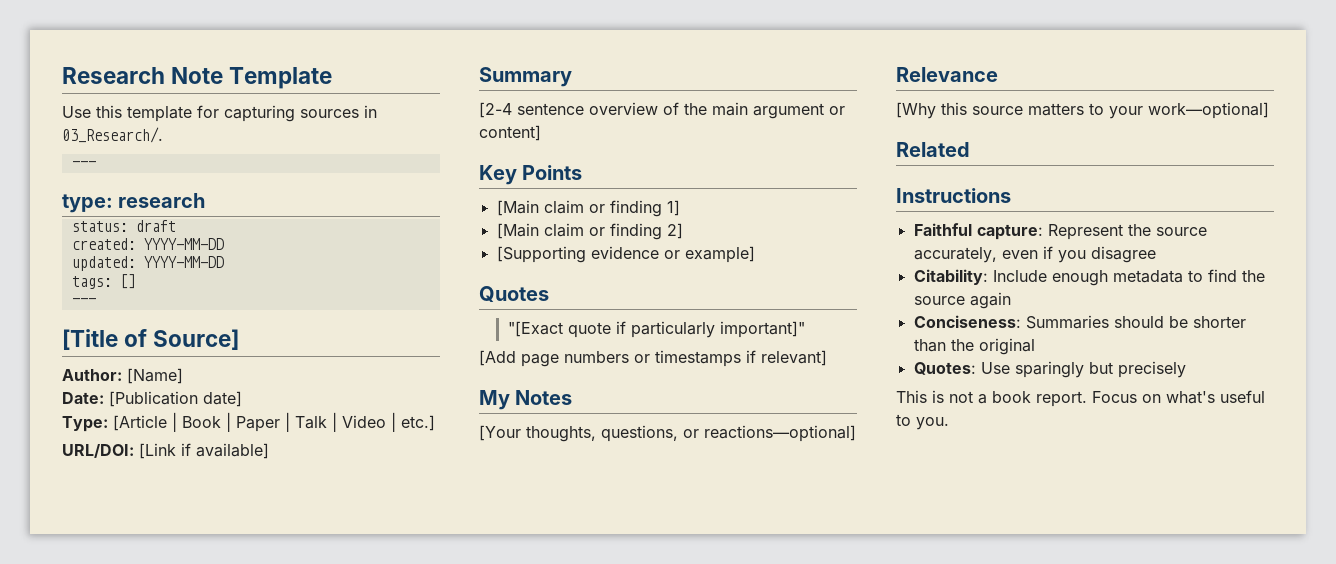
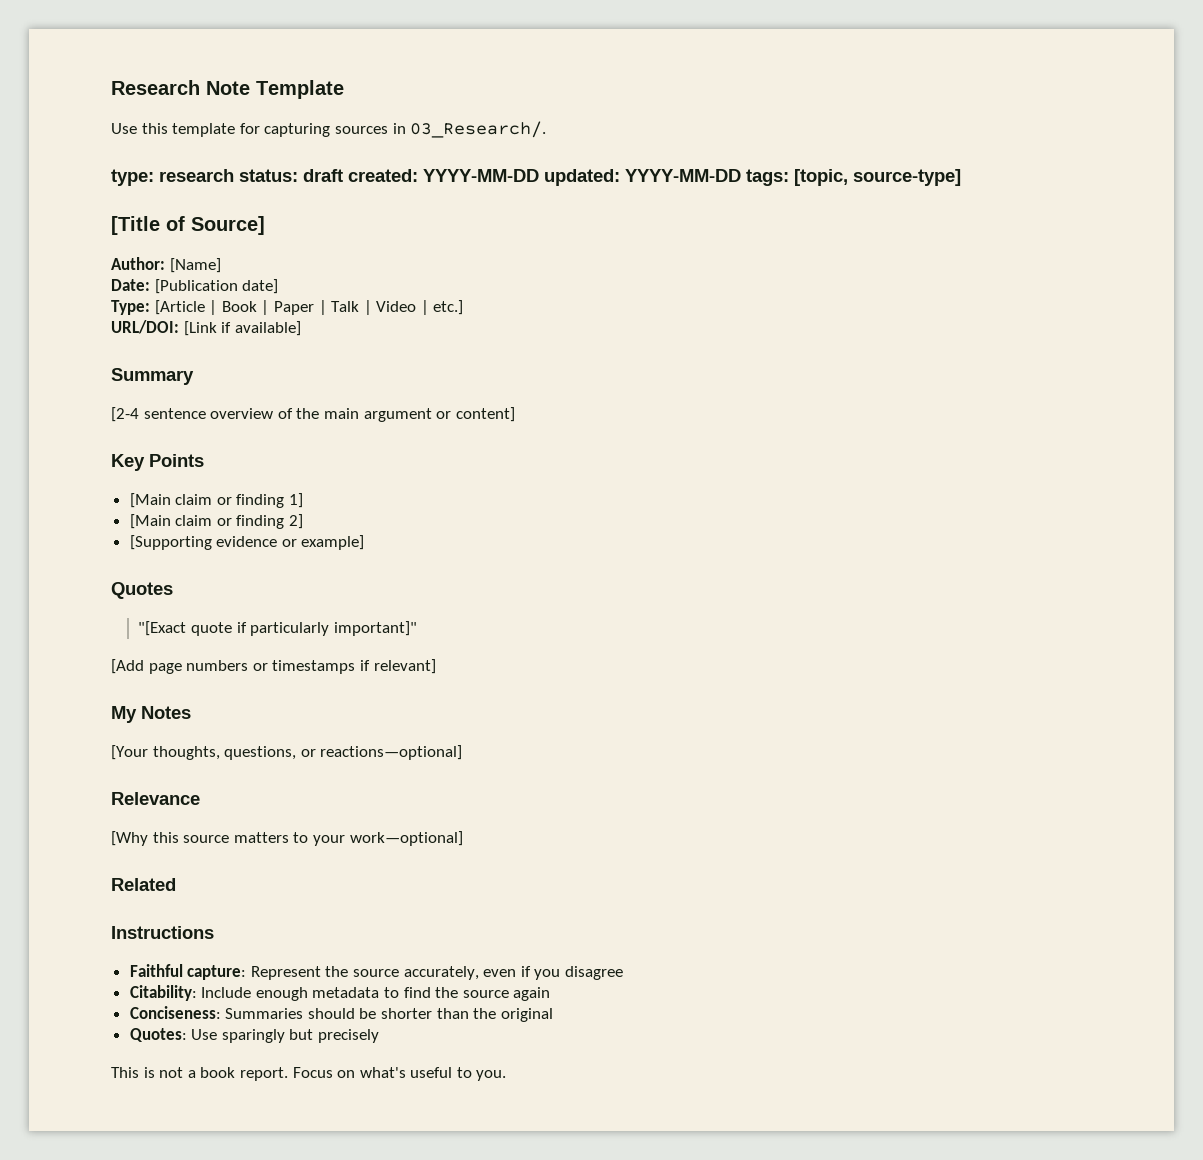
  Use this template for capturing sources in 03_Research/.
- ---
- type: research
- status: draft
- created: YYYY-MM-DD
- updated: YYYY-MM-DD
- tags: []
- ---
+ type: research status: draft created: YYYY-MM-DD updated: YYYY-MM-DD tags: [topic, source-type]

